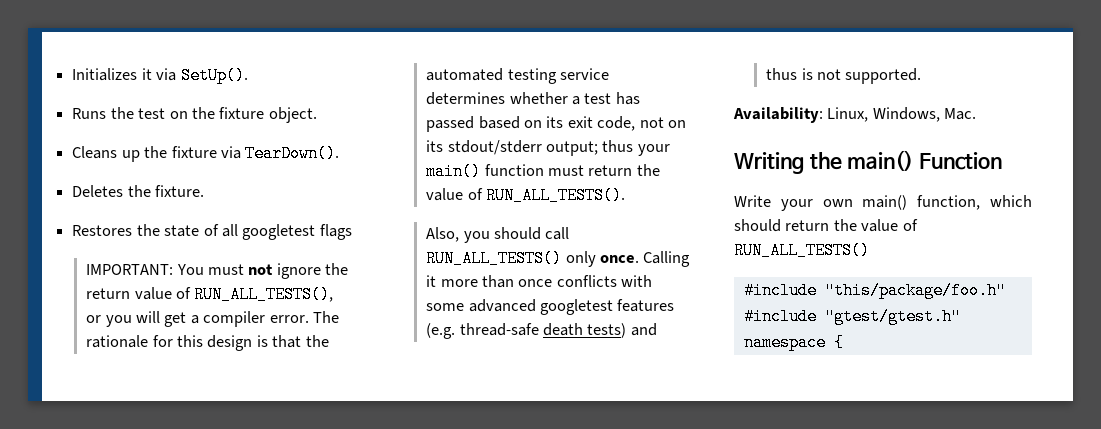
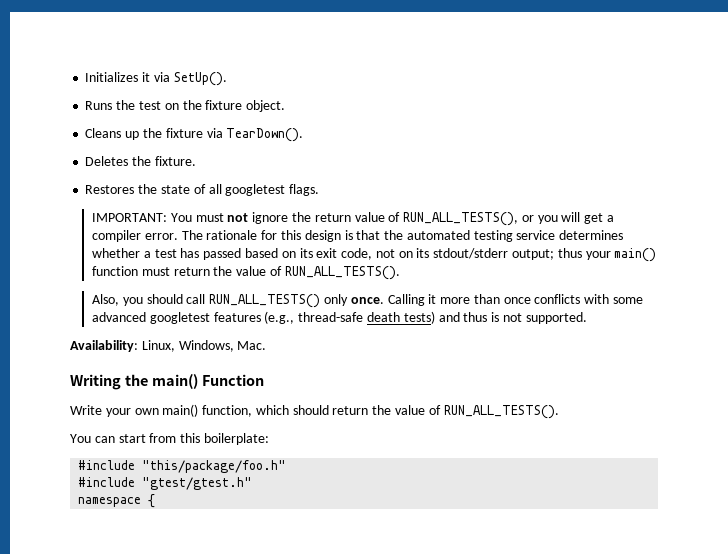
- Restores the state of all googletest flags
+ Restores the state of all googletest flags.
- Calling it more than once conflicts with some advanced googletest features (e.g. thread-safe death tests) and thus is not supported.
+ Calling it more than once conflicts with some advanced googletest features (e.g., thread-safe death tests) and thus is not supported.
- Write your own main() function, which should return the value of RUN_ALL_TESTS()
+ Write your own main() function, which should return the value of RUN_ALL_TESTS().
+ You can start from this boilerplate:

